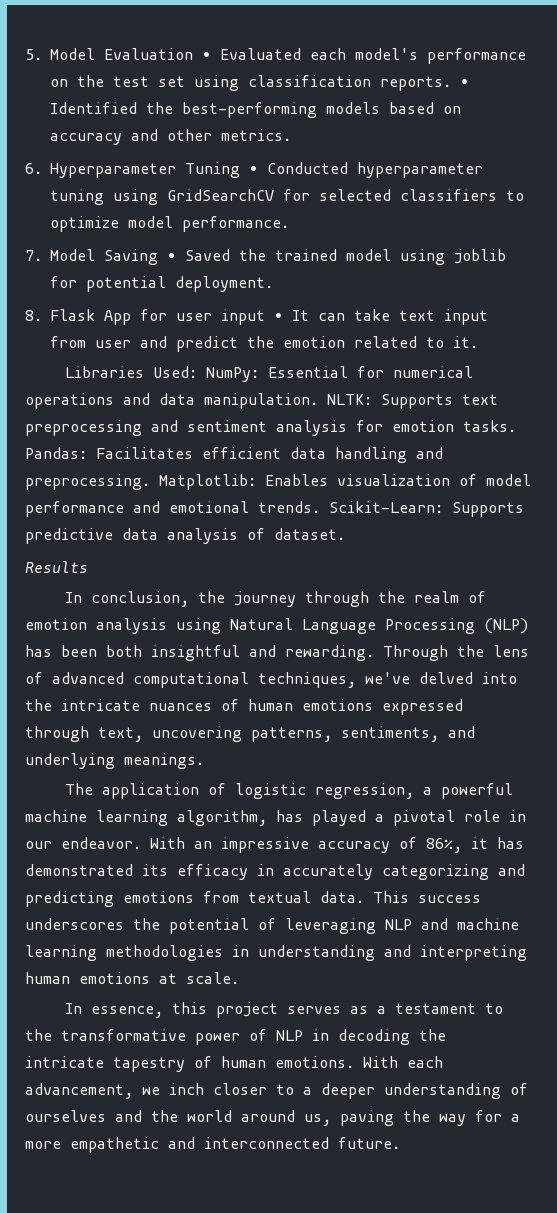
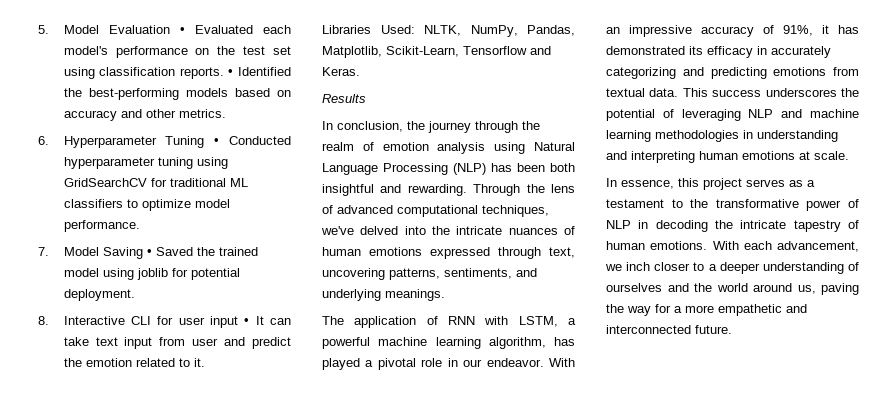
- 6. Hyperparameter Tuning • Conducted hyperparameter tuning using GridSearchCV for selected classifiers to optimize model performance.
+ 6. Hyperparameter Tuning • Conducted hyperparameter tuning using GridSearchCV for traditional ML classifiers to optimize model performance.
- 8. Flask App for user input • It can take text input from user and predict the emotion related to it.
+ 8. Interactive CLI for user input • It can take text input from user and predict the emotion related to it.
- Libraries Used: NumPy: Essential for numerical operations and data manipulation. NLTK: Supports text preprocessing and sentiment analysis for emotion tasks. Pandas: Facilitates efficient data handling and preprocessing. Matplotlib: Enables visualization of model performance and emotional trends. Scikit-Learn: Supports predictive data analysis of dataset.
+ Libraries Used: NLTK, NumPy, Pandas, Matplotlib, Scikit-Learn, Tensorflow and Keras.
- The application of logistic regression, a powerful machine learning algorithm, has played a pivotal role in our endeavor.
+ The application of RNN with LSTM, a powerful machine learning algorithm, has played a pivotal role in our endeavor.
- With an impressive accuracy of 86%, it has demonstrated its efficacy in accurately categorizing and predicting emotions from textual data.
+ With an impressive accuracy of 91%, it has demonstrated its efficacy in accurately categorizing and predicting emotions from textual data.

